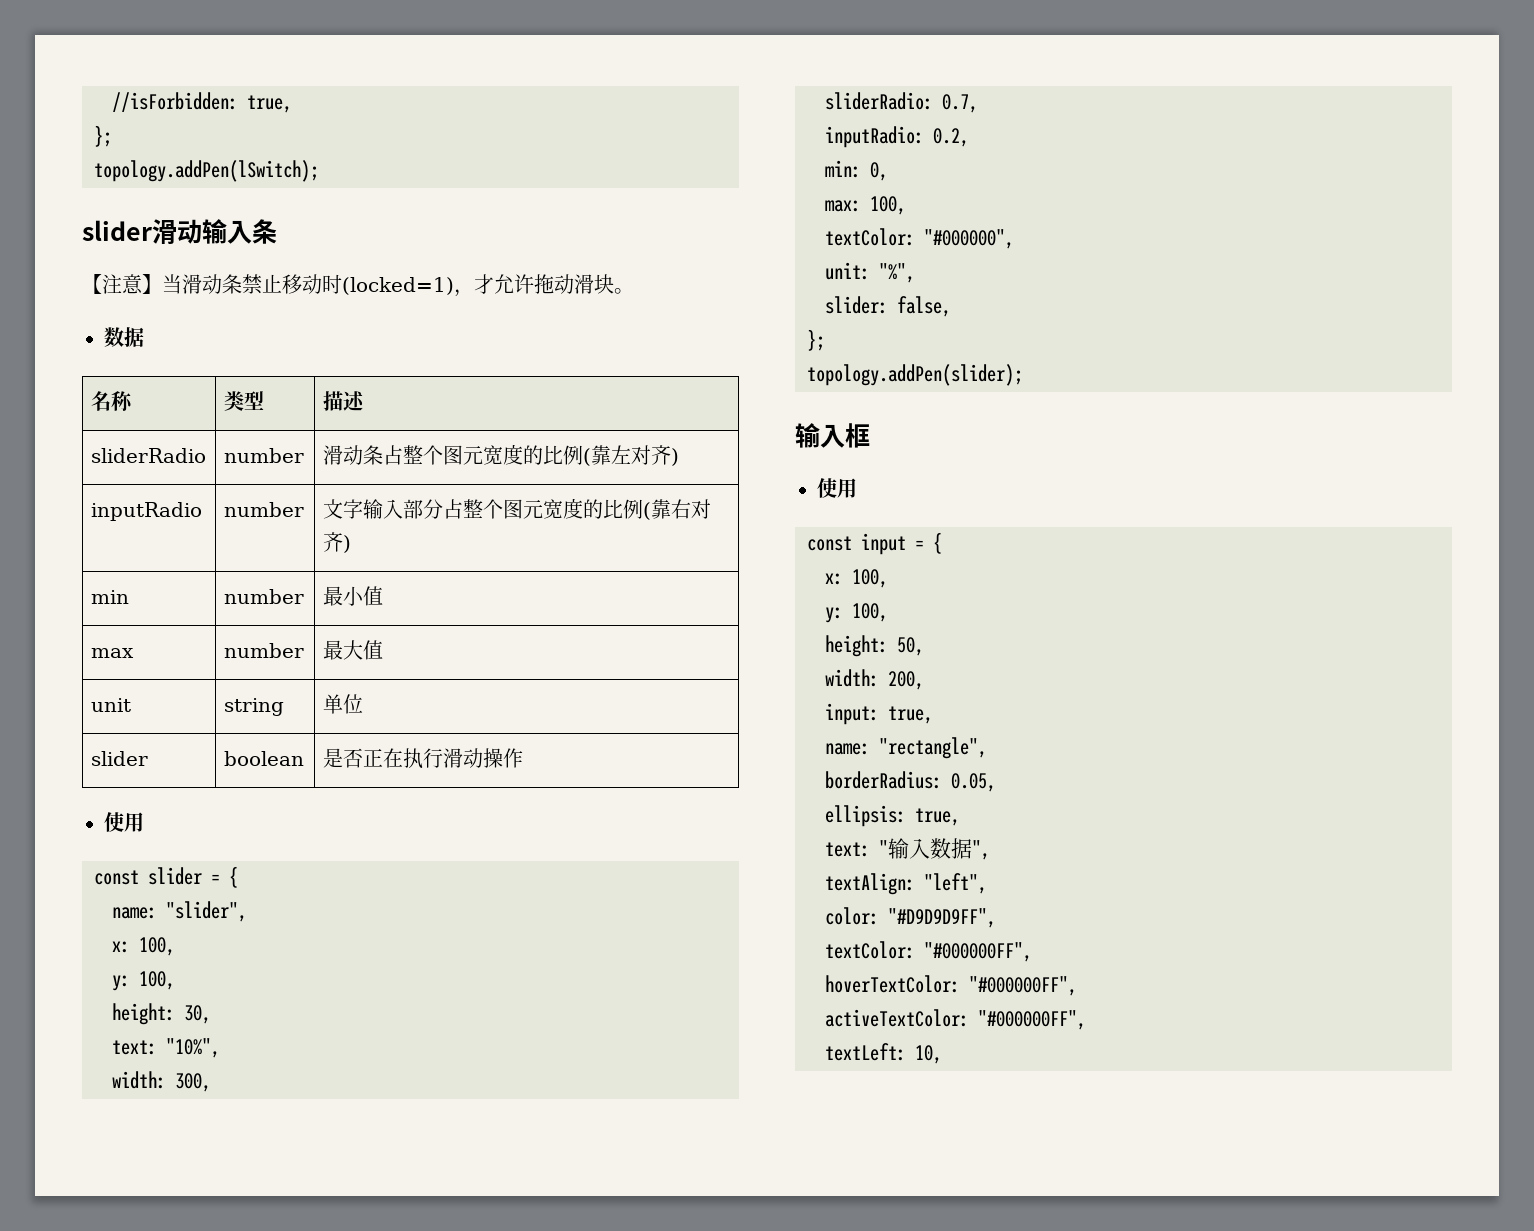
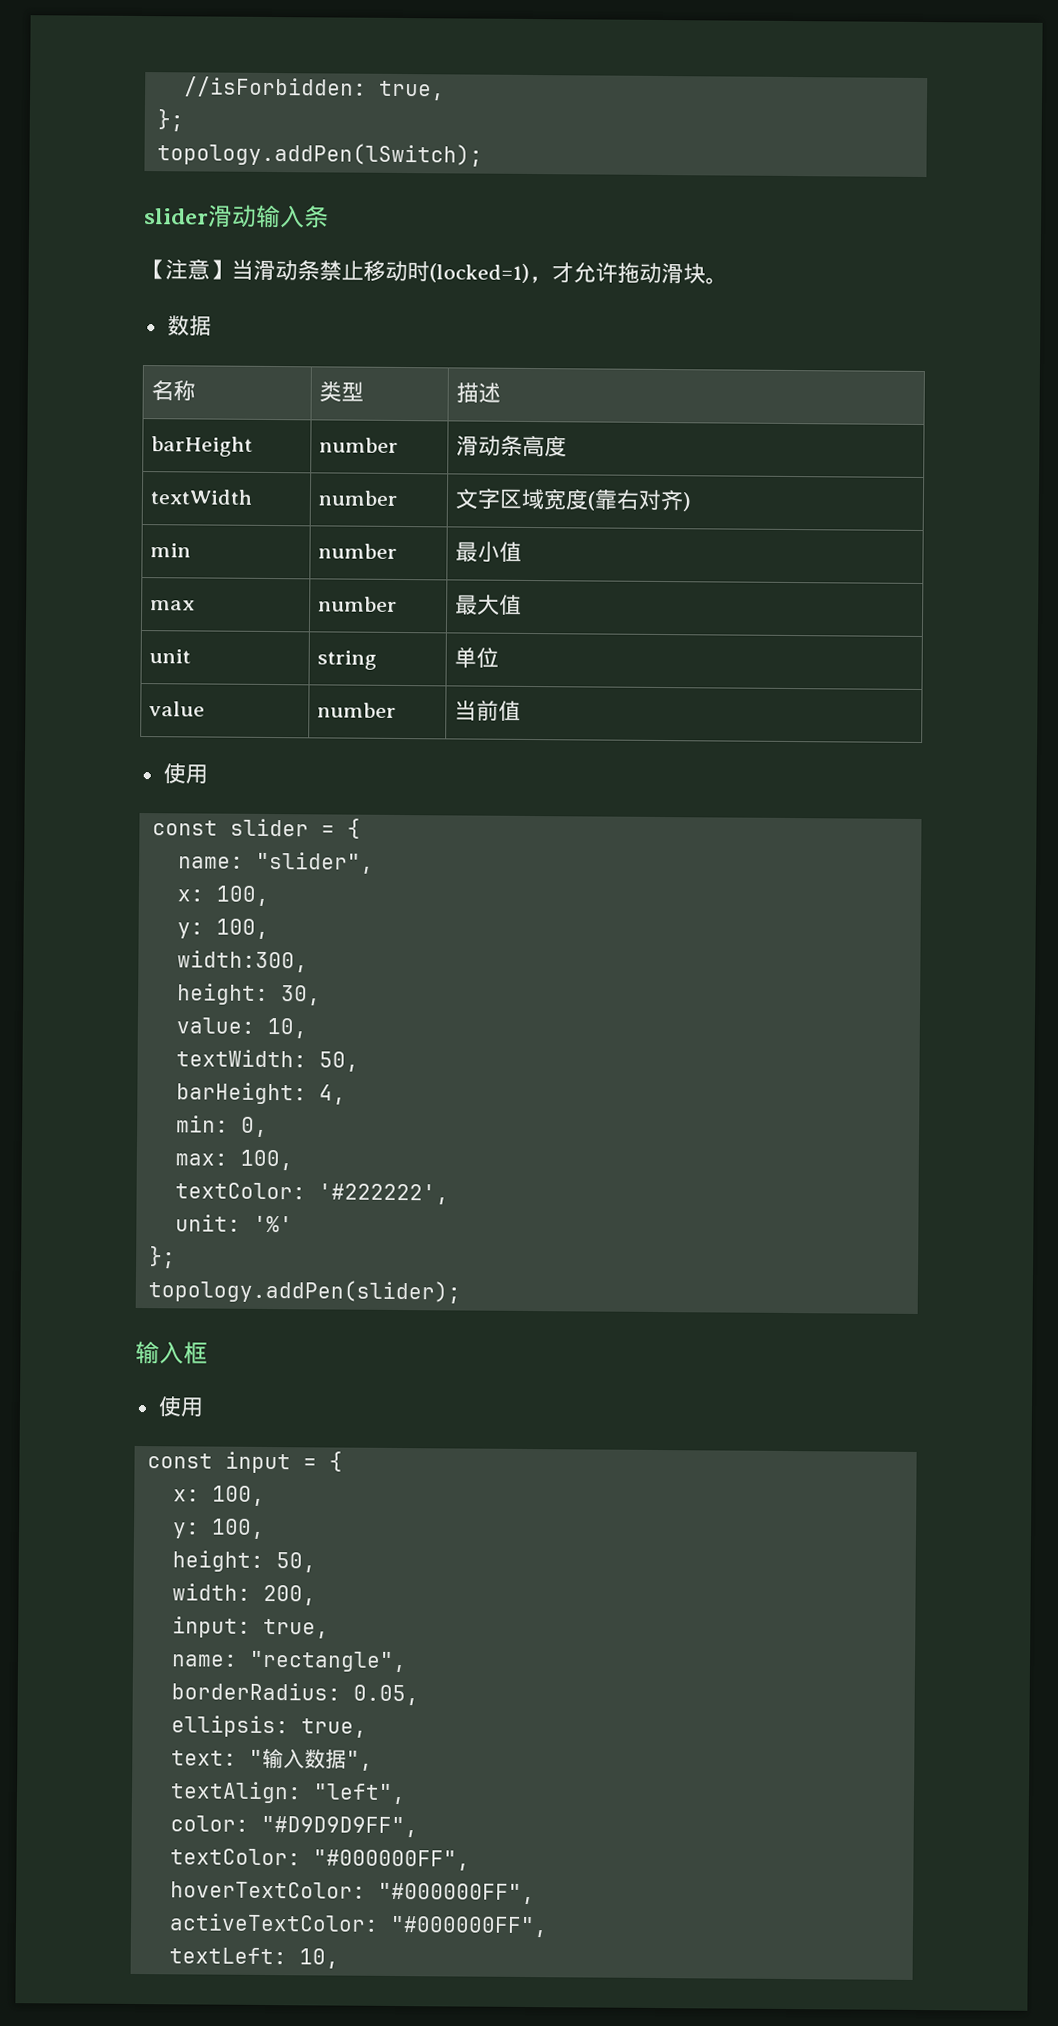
- sliderRadio | number | 滑动条占整个图元宽度的比例(靠左对齐)
- inputRadio | number | 文字输入部分占整个图元宽度的比例(靠右对齐)
+ barHeight | number | 滑动条高度
+ textWidth | number | 文字区域宽度(靠右对齐)
- slider | boolean | 是否正在执行滑动操作
+ value | number | 当前值
+ width:300,
- text: "10%",
- width: 300,
- sliderRadio: 0.7,
- inputRadio: 0.2,
+ value: 10,
+ textWidth: 50,
+ barHeight: 4,
- textColor: "#000000",
+ textColor: '#222222',
- unit: "%",
- slider: false,
+ unit: '%'

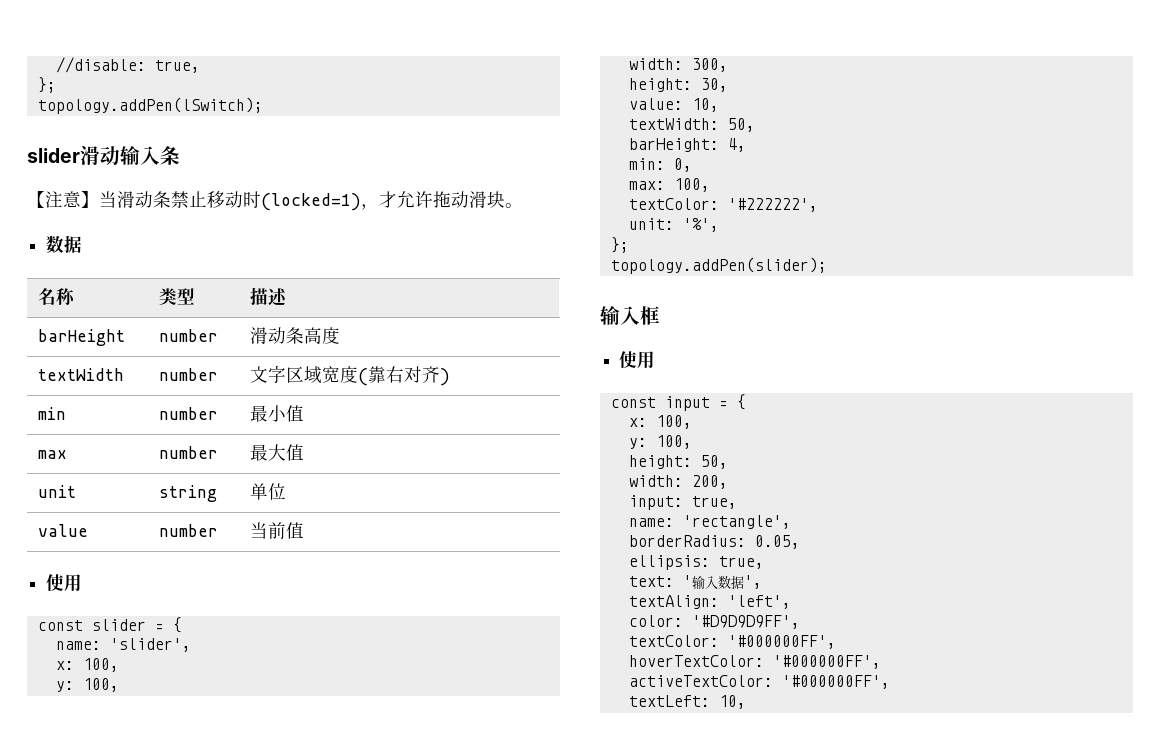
- //isForbidden: true,
+ //disable: true,
- name: "slider",
+ name: 'slider',
  x: 100,
  y: 100,
- width:300,
+ width: 300,
- unit: '%'
+ unit: '%',
- name: "rectangle",
+ name: 'rectangle',
- text: "输入数据",
+ text: '输入数据',
- textAlign: "left",
+ textAlign: 'left',
- color: "#D9D9D9FF",
- textColor: "#000000FF",
+ color: '#D9D9D9FF',
+ textColor: '#000000FF',
- hoverTextColor: "#000000FF",
+ hoverTextColor: '#000000FF',
- activeTextColor: "#000000FF",
+ activeTextColor: '#000000FF',

